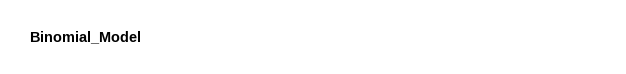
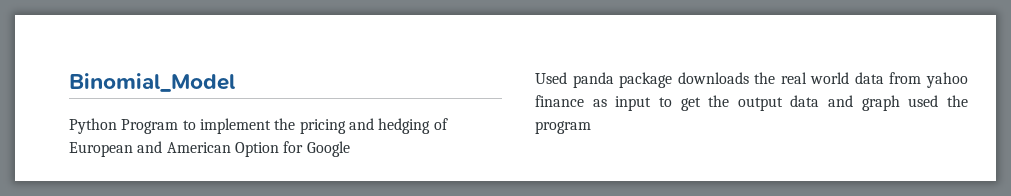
+ Python Program to implement the pricing and hedging of European and American Option for Google
+ Used panda package downloads the real world data from yahoo finance as input to get the output data and graph used the program

